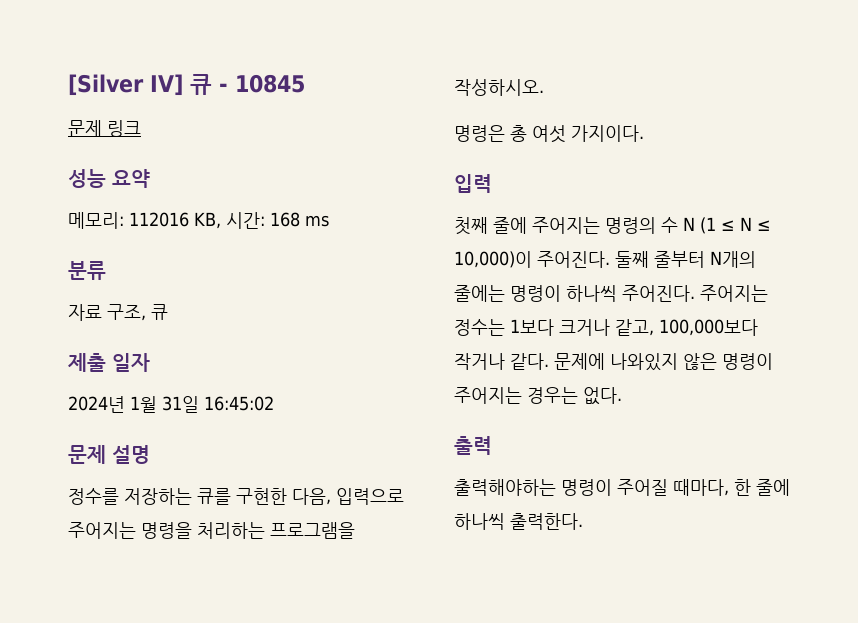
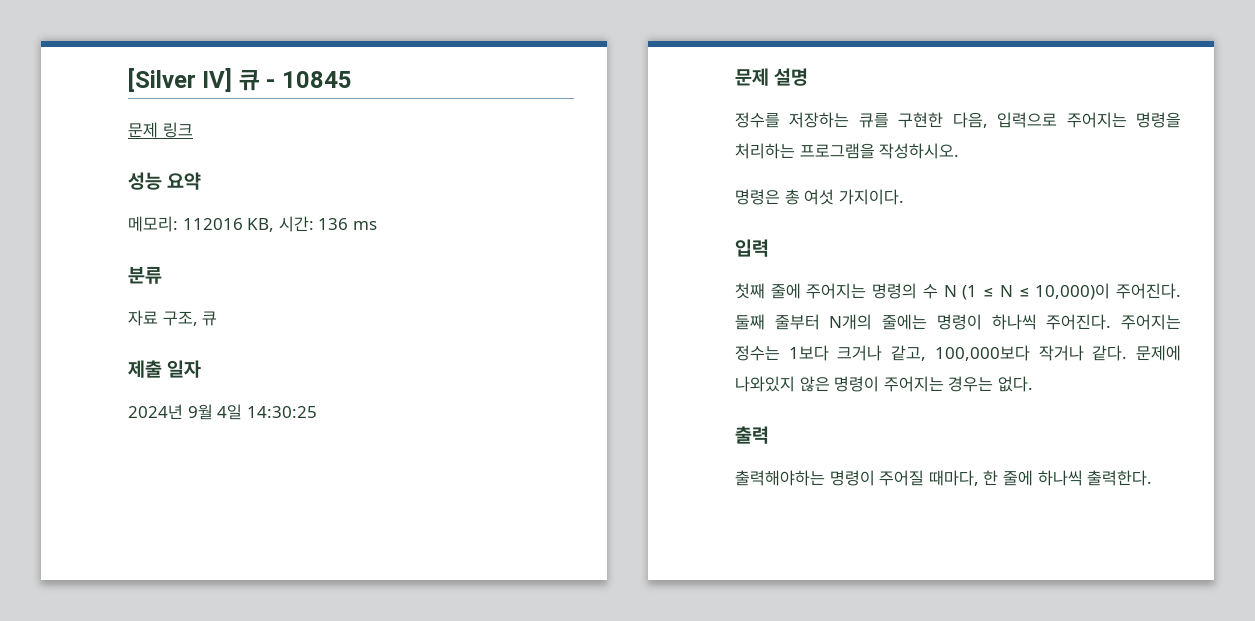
- 메모리: 112016 KB, 시간: 168 ms
+ 메모리: 112016 KB, 시간: 136 ms
- 2024년 1월 31일 16:45:02
+ 2024년 9월 4일 14:30:25

